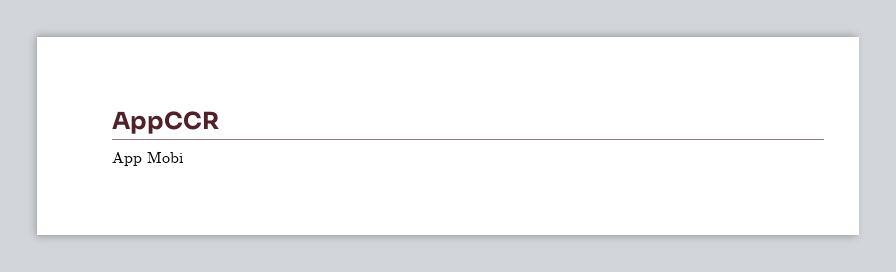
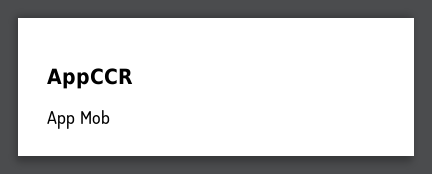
- App Mobi
+ App Mob

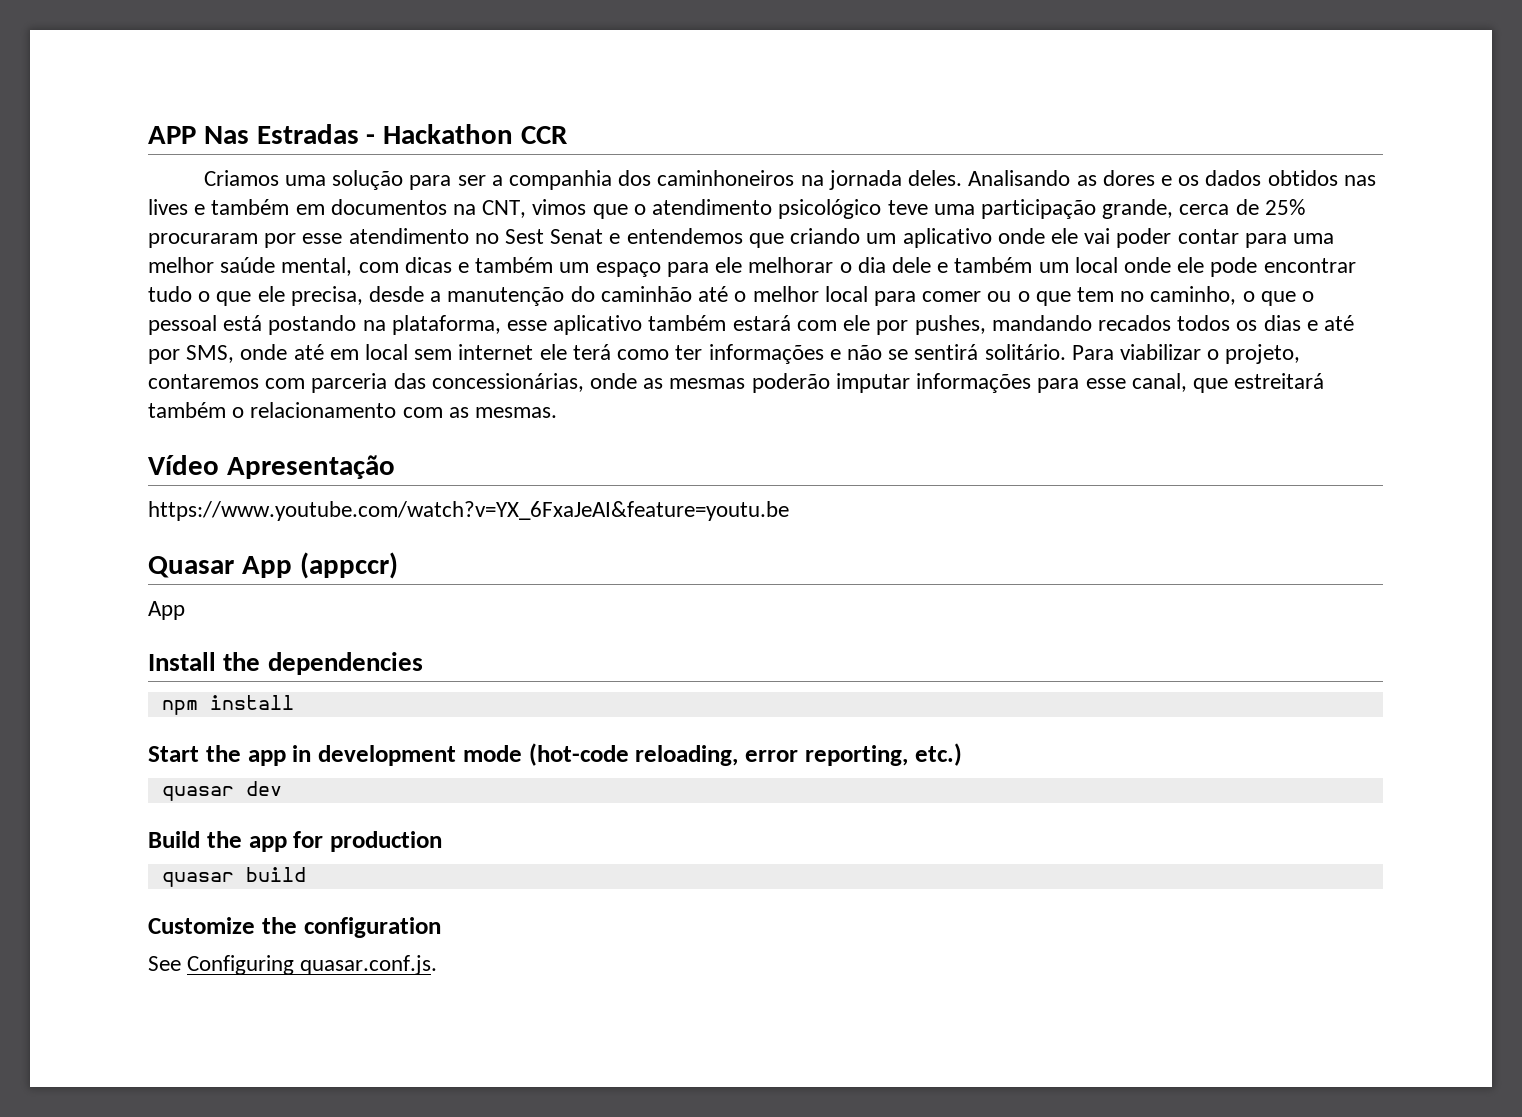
- AppCCR
- App Mob
+ APP Nas Estradas - Hackathon CCR
+ Criamos uma solução para ser a companhia dos caminhoneiros na jornada deles. Analisando as dores e os dados obtidos nas lives e também em documentos na CNT, vimos que o atendimento psicológico teve uma participação grande, cerca de 25% procuraram por esse atendimento no Sest Senat e entendemos que criando um aplicativo onde ele vai poder contar para uma melhor saúde mental, com dicas e também um espaço para ele melhorar o dia dele e também um local onde ele pode encontrar tudo o que ele precisa, desde a manutenção do caminhão até o melhor local para comer ou o que tem no caminho, o que o pessoal está postando na plataforma, esse aplicativo também estará com ele por pushes, mandando recados todos os dias e até por SMS, onde até em local sem internet ele terá como ter informações e não se sentirá solitário. Para viabilizar o projeto, contaremos com parceria das concessionárias, onde as mesmas poderão imputar informações para esse canal, que estreitará também o relacionamento com as mesmas.
+ Vídeo Apresentação
+ https://www.youtube.com/watch?v=YX_6FxaJeAI&feature=youtu.be
+ Quasar App (appccr)
+ App
+ Install the dependencies
+ npm install
+ Start the app in development mode (hot-code reloading, error reporting, etc.)
+ quasar dev
+ Build the app for production
+ quasar build
+ Customize the configuration
+ See Configuring quasar.conf.js.

